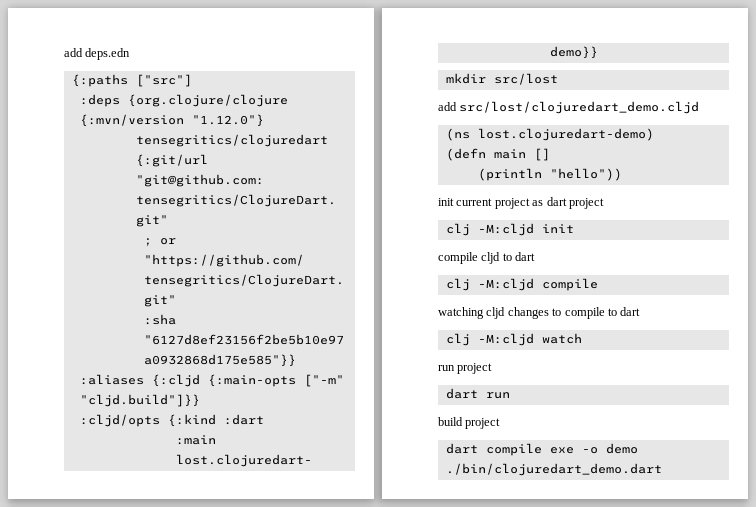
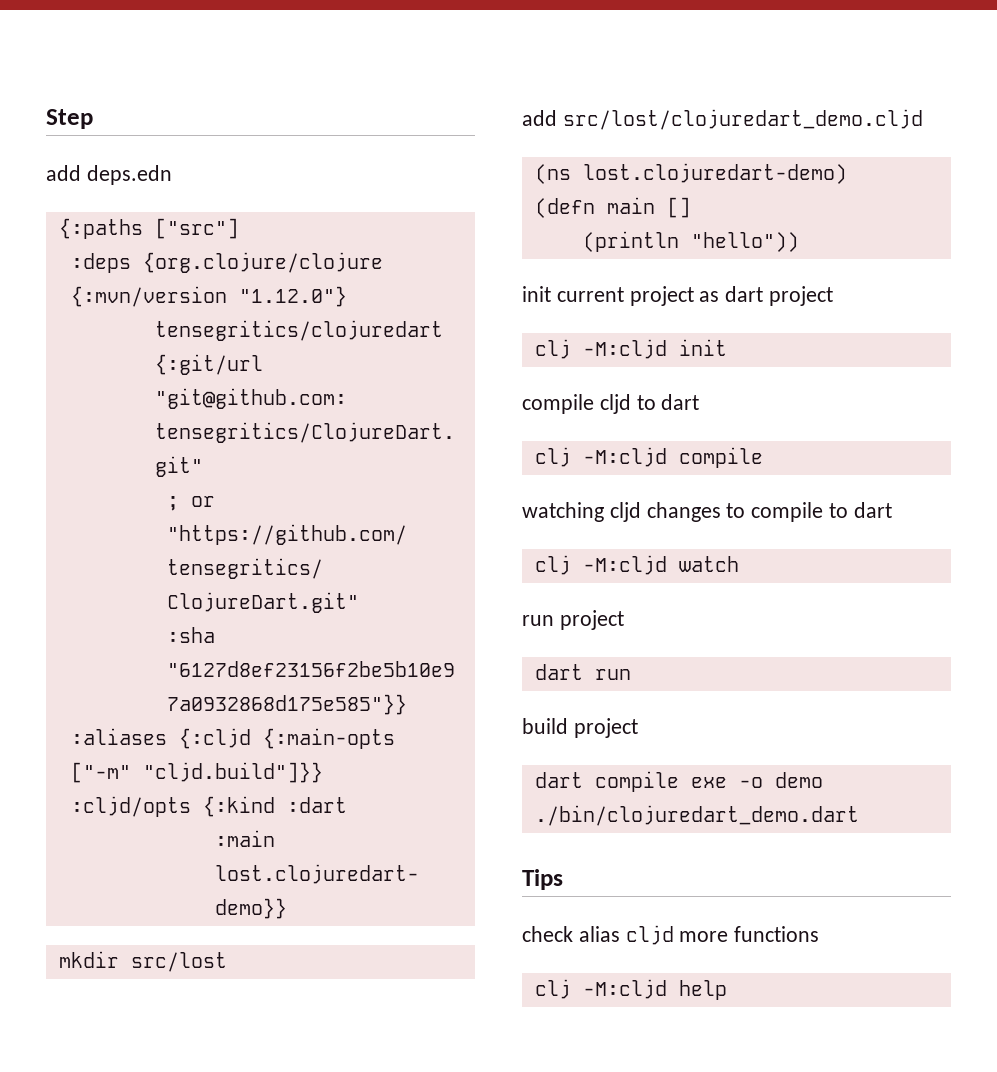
+ Step
+ Tips
+ check alias cljd more functions
+ clj -M:cljd help

